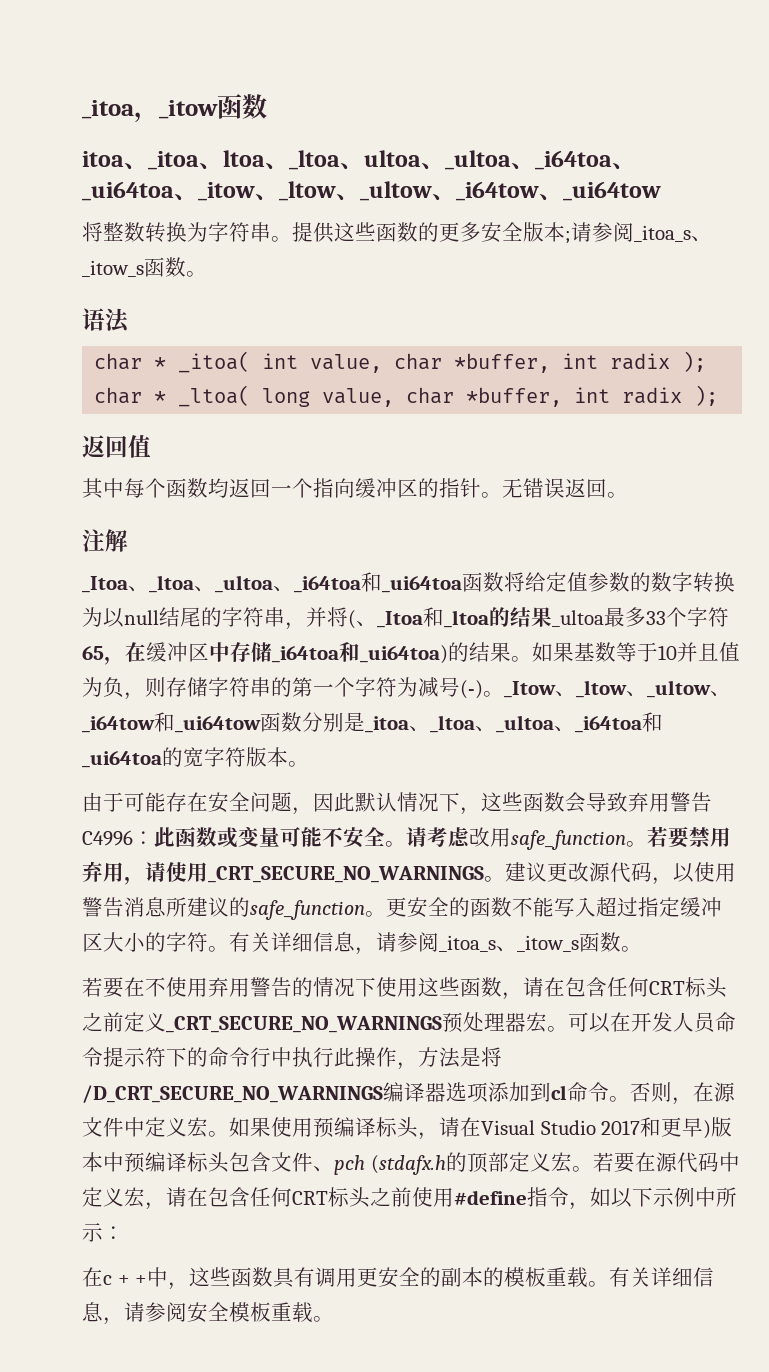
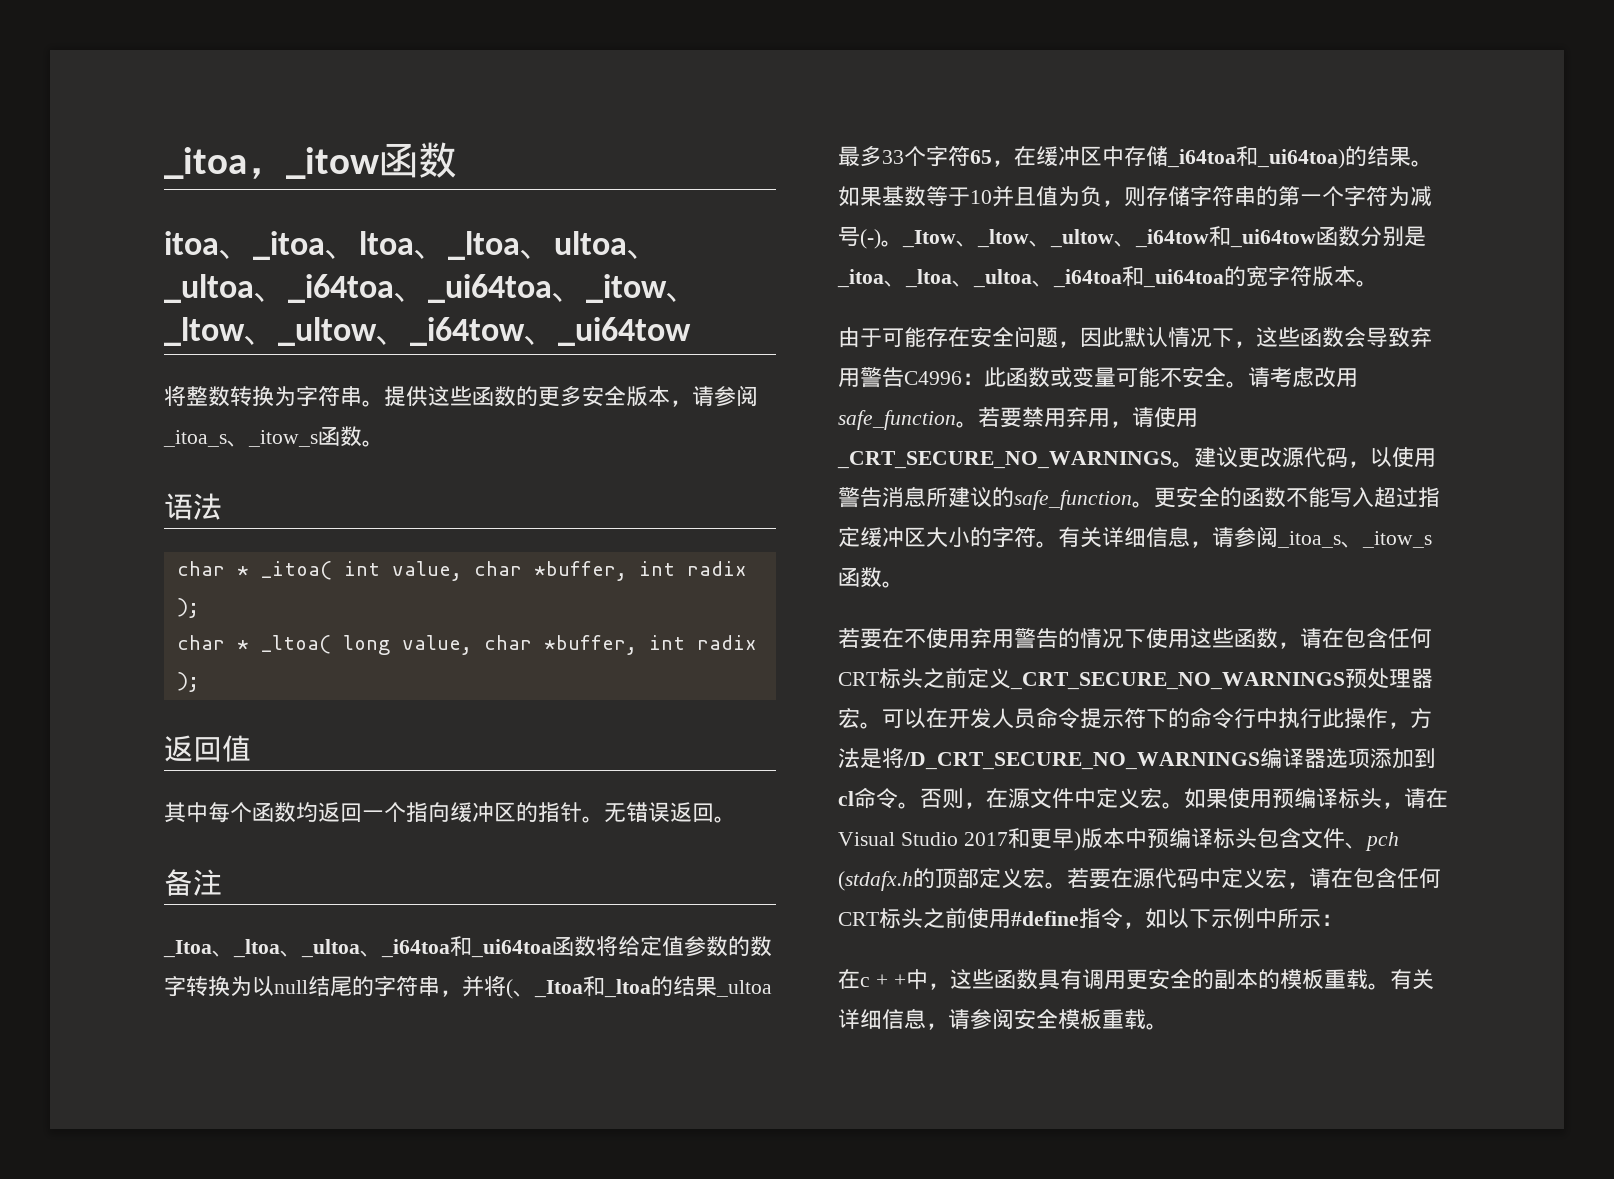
- 提供这些函数的更多安全版本;请参阅_itoa_s、_itow_s函数。
+ 提供这些函数的更多安全版本，请参阅_itoa_s、_itow_s函数。
- 注解
+ 备注

